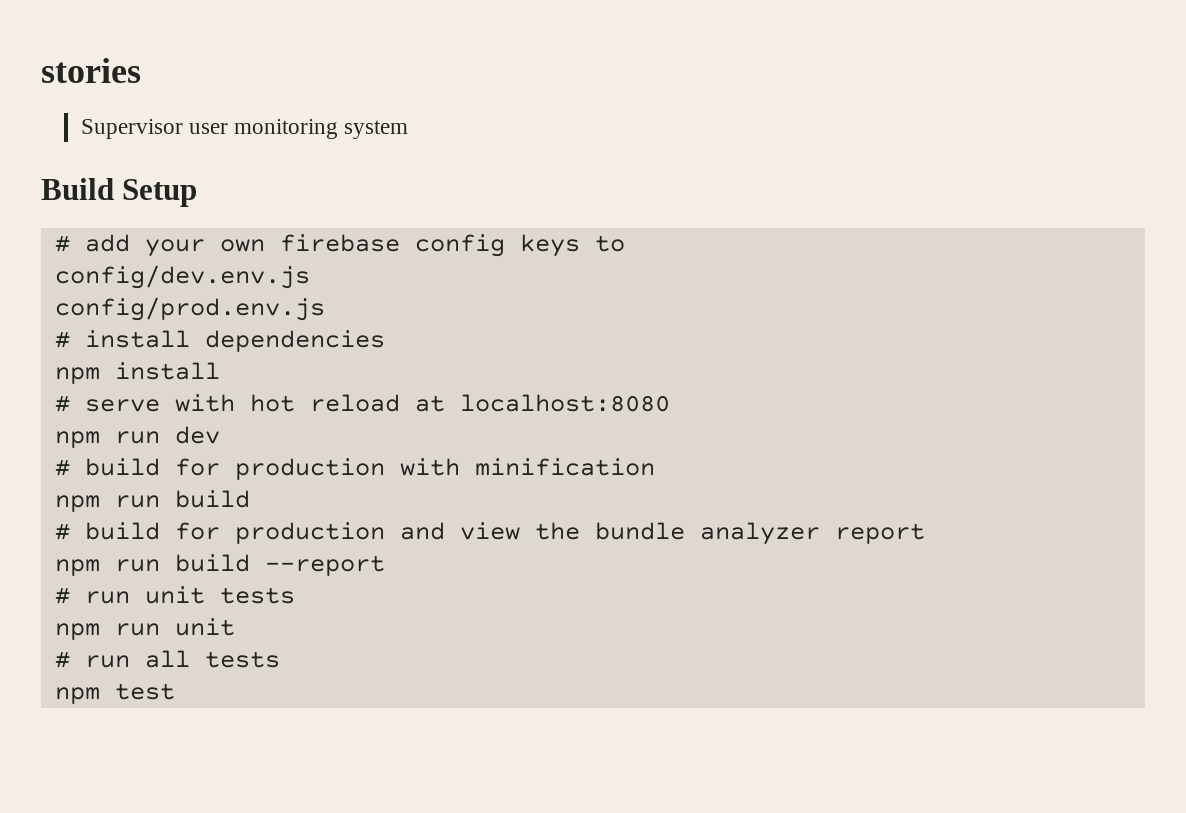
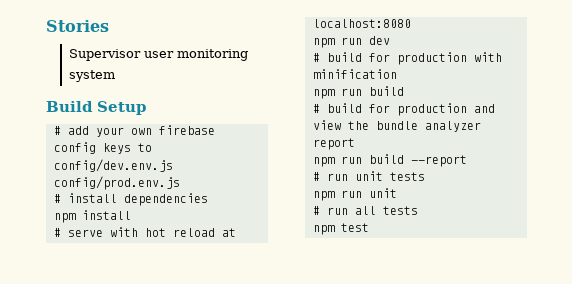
- stories
+ Stories

